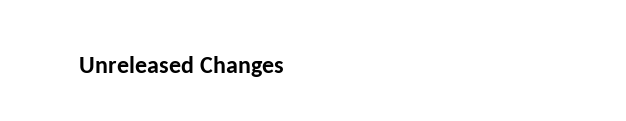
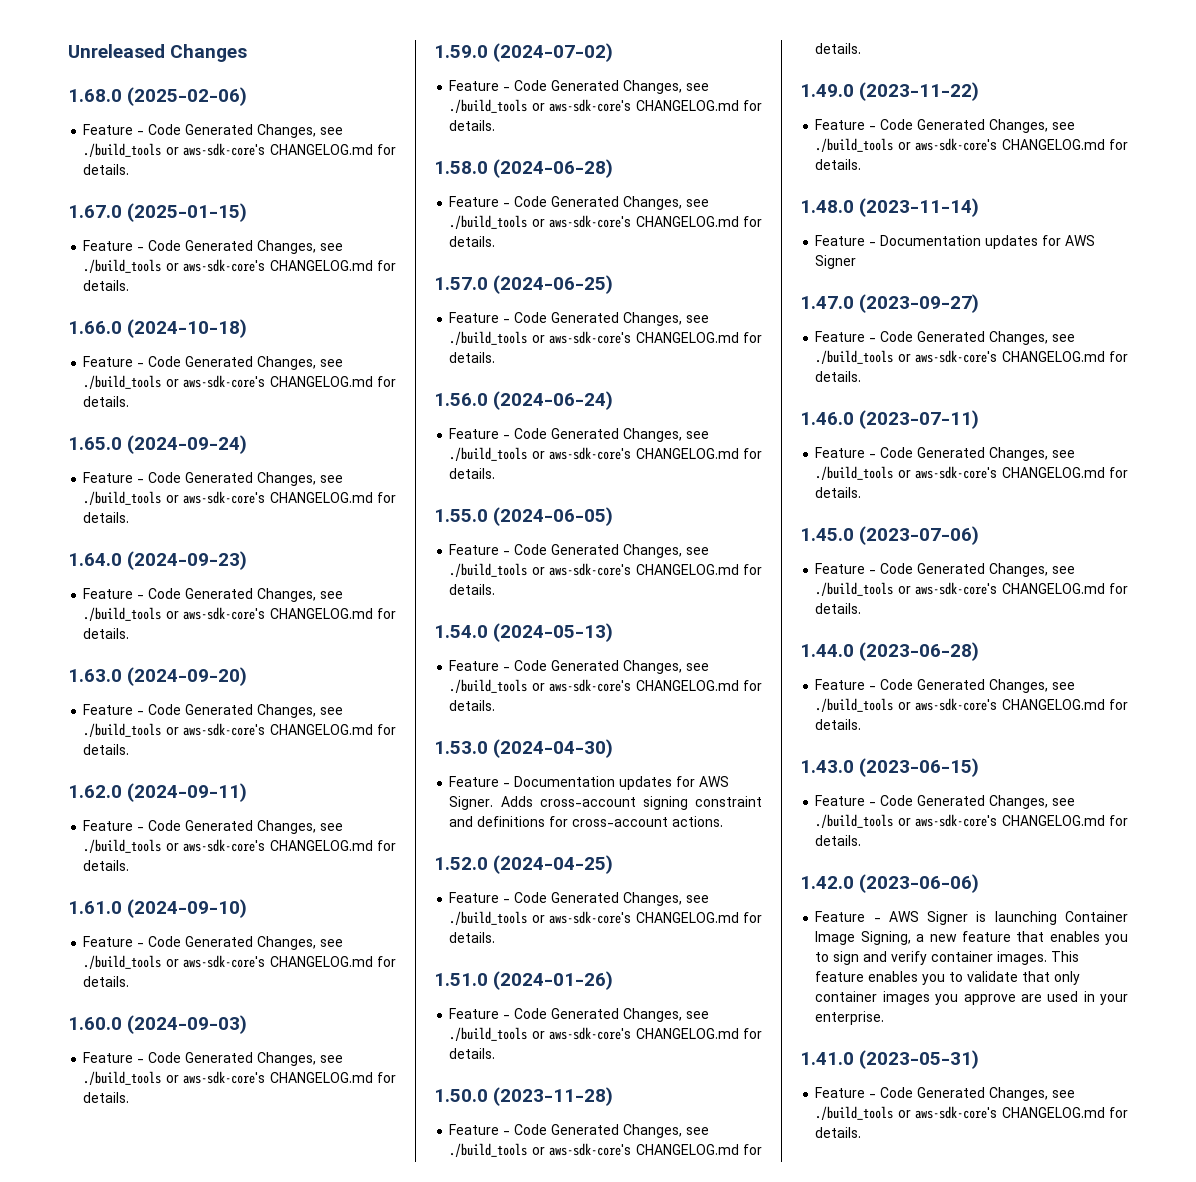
+ 1.68.0 (2025-02-06)
+ Feature - Code Generated Changes, see ./build_tools or aws-sdk-core's CHANGELOG.md for details.
+ 1.67.0 (2025-01-15)
+ Feature - Code Generated Changes, see ./build_tools or aws-sdk-core's CHANGELOG.md for details.
+ 1.66.0 (2024-10-18)
+ Feature - Code Generated Changes, see ./build_tools or aws-sdk-core's CHANGELOG.md for details.
+ 1.65.0 (2024-09-24)
+ Feature - Code Generated Changes, see ./build_tools or aws-sdk-core's CHANGELOG.md for details.
+ 1.64.0 (2024-09-23)
+ Feature - Code Generated Changes, see ./build_tools or aws-sdk-core's CHANGELOG.md for details.
+ 1.63.0 (2024-09-20)
+ Feature - Code Generated Changes, see ./build_tools or aws-sdk-core's CHANGELOG.md for details.
+ 1.62.0 (2024-09-11)
+ Feature - Code Generated Changes, see ./build_tools or aws-sdk-core's CHANGELOG.md for details.
+ 1.61.0 (2024-09-10)
+ Feature - Code Generated Changes, see ./build_tools or aws-sdk-core's CHANGELOG.md for details.
+ 1.60.0 (2024-09-03)
+ Feature - Code Generated Changes, see ./build_tools or aws-sdk-core's CHANGELOG.md for details.
+ 1.59.0 (2024-07-02)
+ Feature - Code Generated Changes, see ./build_tools or aws-sdk-core's CHANGELOG.md for details.
+ 1.58.0 (2024-06-28)
+ Feature - Code Generated Changes, see ./build_tools or aws-sdk-core's CHANGELOG.md for details.
+ 1.57.0 (2024-06-25)
+ Feature - Code Generated Changes, see ./build_tools or aws-sdk-core's CHANGELOG.md for details.
+ 1.56.0 (2024-06-24)
+ Feature - Code Generated Changes, see ./build_tools or aws-sdk-core's CHANGELOG.md for details.
+ 1.55.0 (2024-06-05)
+ Feature - Code Generated Changes, see ./build_tools or aws-sdk-core's CHANGELOG.md for details.
+ 1.54.0 (2024-05-13)
+ Feature - Code Generated Changes, see ./build_tools or aws-sdk-core's CHANGELOG.md for details.
+ 1.53.0 (2024-04-30)
+ Feature - Documentation updates for AWS Signer. Adds cross-account signing constraint and definitions for cross-account actions.
+ 1.52.0 (2024-04-25)
+ Feature - Code Generated Changes, see ./build_tools or aws-sdk-core's CHANGELOG.md for details.
+ 1.51.0 (2024-01-26)
+ Feature - Code Generated Changes, see ./build_tools or aws-sdk-core's CHANGELOG.md for details.
+ 1.50.0 (2023-11-28)
+ Feature - Code Generated Changes, see ./build_tools or aws-sdk-core's CHANGELOG.md for details.
+ 1.49.0 (2023-11-22)
+ Feature - Code Generated Changes, see ./build_tools or aws-sdk-core's CHANGELOG.md for details.
+ 1.48.0 (2023-11-14)
+ Feature - Documentation updates for AWS Signer
+ 1.47.0 (2023-09-27)
+ Feature - Code Generated Changes, see ./build_tools or aws-sdk-core's CHANGELOG.md for details.
+ 1.46.0 (2023-07-11)
+ Feature - Code Generated Changes, see ./build_tools or aws-sdk-core's CHANGELOG.md for details.
+ 1.45.0 (2023-07-06)
+ Feature - Code Generated Changes, see ./build_tools or aws-sdk-core's CHANGELOG.md for details.
+ 1.44.0 (2023-06-28)
+ Feature - Code Generated Changes, see ./build_tools or aws-sdk-core's CHANGELOG.md for details.
+ 1.43.0 (2023-06-15)
+ Feature - Code Generated Changes, see ./build_tools or aws-sdk-core's CHANGELOG.md for details.
+ 1.42.0 (2023-06-06)
+ Feature - AWS Signer is launching Container Image Signing, a new feature that enables you to sign and verify container images. This feature enables you to validate that only container images you approve are used in your enterprise.
+ 1.41.0 (2023-05-31)
+ Feature - Code Generated Changes, see ./build_tools or aws-sdk-core's CHANGELOG.md for details.

